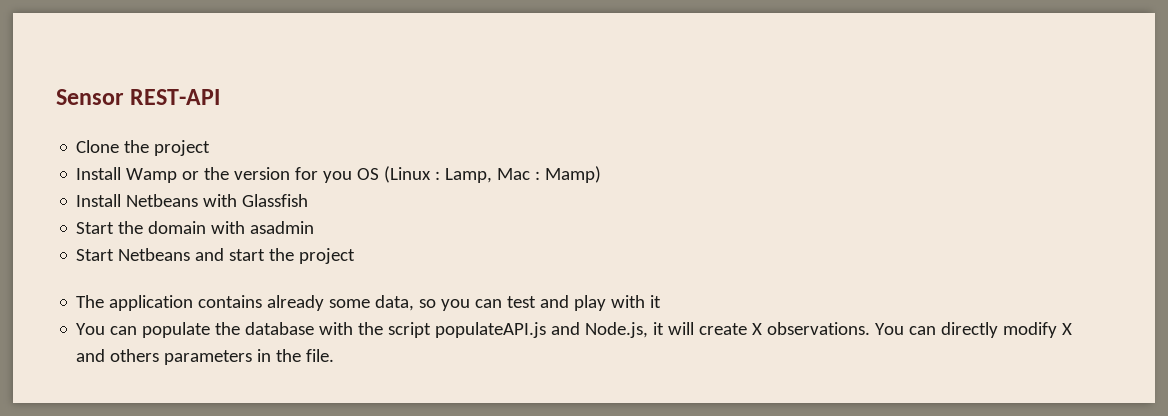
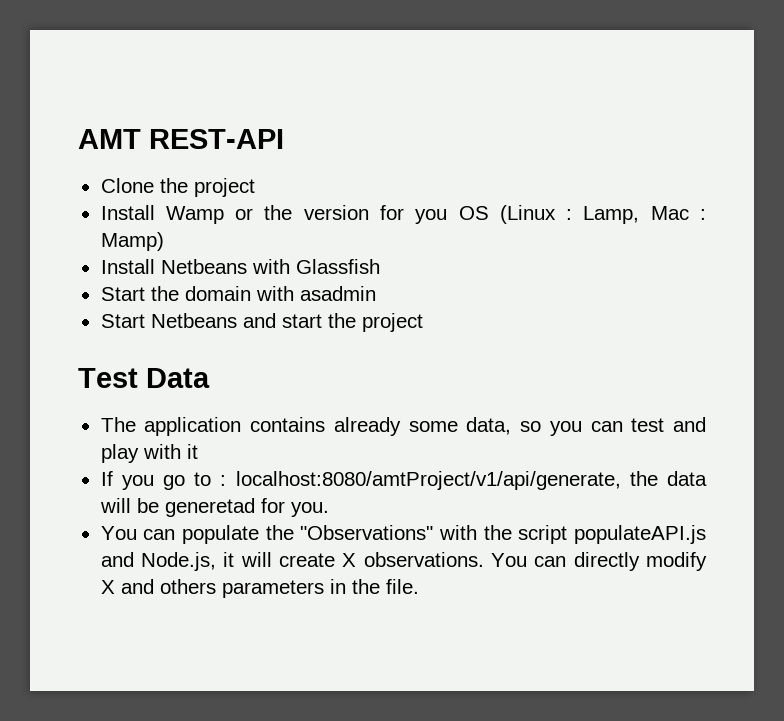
- Sensor REST-API
+ AMT REST-API
+ Test Data
+ If you go to : localhost:8080/amtProject/v1/api/generate, the data will be generetad for you.
- You can populate the database with the script populateAPI.js and Node.js, it will create X observations.
+ You can populate the "Observations" with the script populateAPI.js and Node.js, it will create X observations.

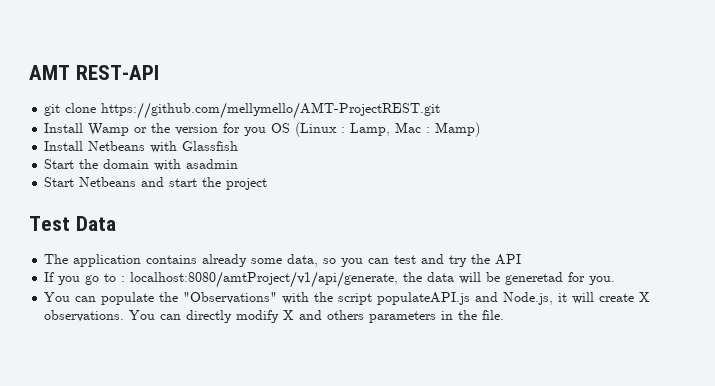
- Clone the project
+ git clone https://github.com/mellymello/AMT-ProjectREST.git
- The application contains already some data, so you can test and play with it
+ The application contains already some data, so you can test and try the API

